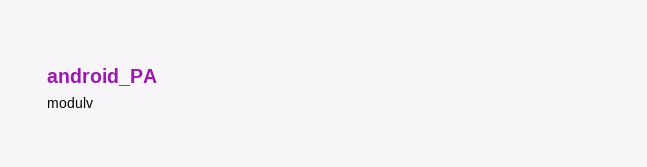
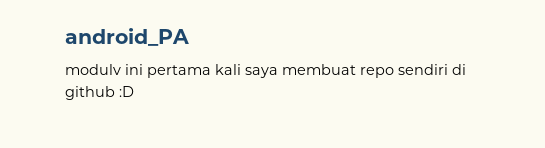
- modulv
+ modulv ini pertama kali saya membuat repo sendiri di github :D

